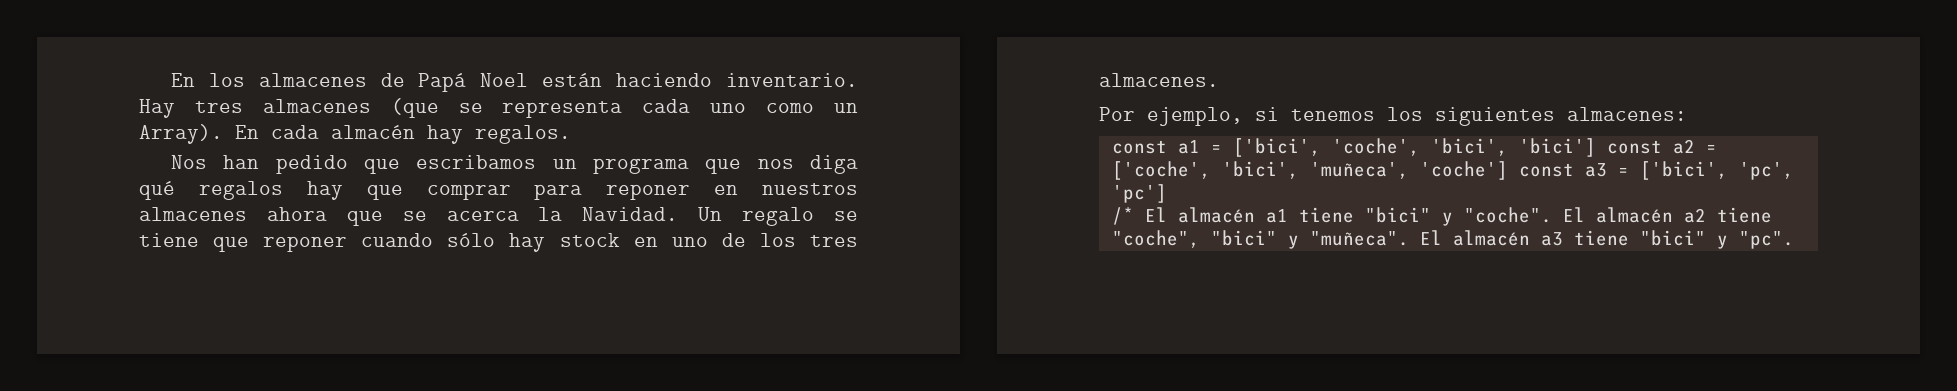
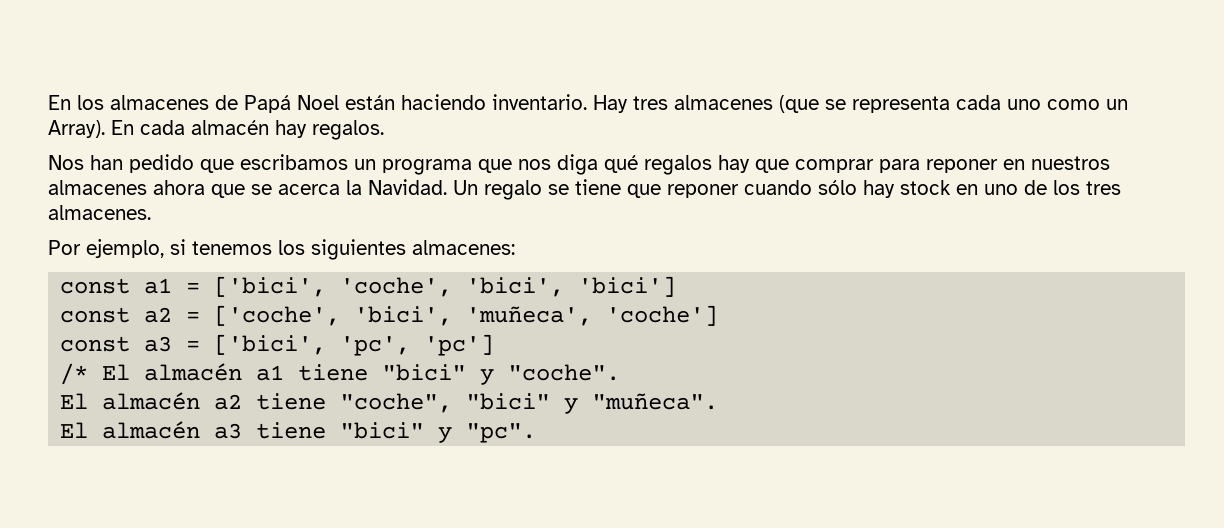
- const a1 = ['bici', 'coche', 'bici', 'bici'] const a2 = ['coche', 'bici', 'muñeca', 'coche'] const a3 = ['bici', 'pc', 'pc']
+ const a1 = ['bici', 'coche', 'bici', 'bici']
+ const a2 = ['coche', 'bici', 'muñeca', 'coche']
+ const a3 = ['bici', 'pc', 'pc']
- /* El almacén a1 tiene "bici" y "coche". El almacén a2 tiene "coche", "bici" y "muñeca". El almacén a3 tiene "bici" y "pc".
+ /* El almacén a1 tiene "bici" y "coche".
+ El almacén a2 tiene "coche", "bici" y "muñeca".
+ El almacén a3 tiene "bici" y "pc".

